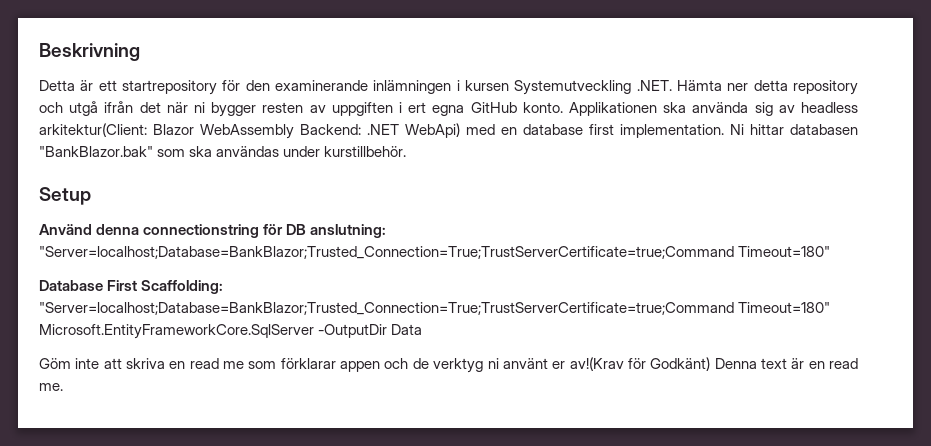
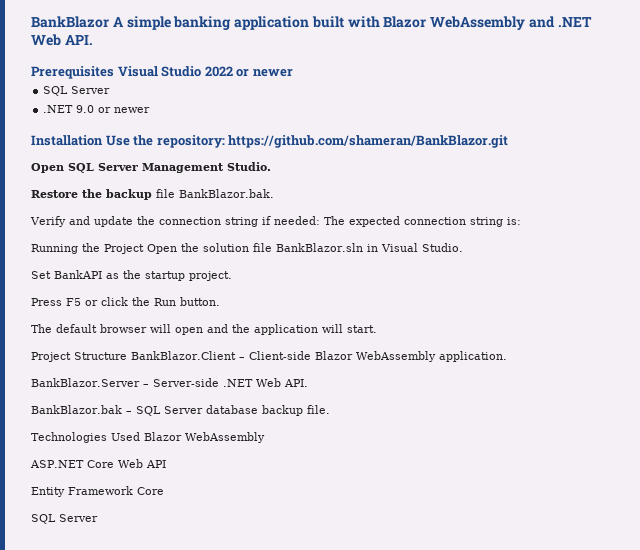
- Beskrivning
- Detta är ett startrepository för den examinerande inlämningen i kursen Systemutveckling .NET. Hämta ner detta repository och utgå ifrån det när ni bygger resten av uppgiften i ert egna GitHub konto. Applikationen ska använda sig av headless arkitektur(Client: Blazor WebAssembly Backend: .NET WebApi) med en database first implementation. Ni hittar databasen "BankBlazor.bak" som ska användas under kurstillbehör.
- Setup
- Använd denna connectionstring för DB anslutning: "Server=localhost;Database=BankBlazor;Trusted_Connection=True;TrustServerCertificate=true;Command Timeout=180"
- Database First Scaffolding: "Server=localhost;Database=BankBlazor;Trusted_Connection=True;TrustServerCertificate=true;Command Timeout=180" Microsoft.EntityFrameworkCore.SqlServer -OutputDir Data
- Göm inte att skriva en read me som förklarar appen och de verktyg ni använt er av!(Krav för Godkänt) Denna text är en read me.
+ BankBlazor A simple banking application built with Blazor WebAssembly and .NET Web API.
+ Prerequisites Visual Studio 2022 or newer
+ SQL Server
+ .NET 9.0 or newer
+ Installation Use the repository: https://github.com/shameran/BankBlazor.git
+ Open SQL Server Management Studio.
+ Restore the backup file BankBlazor.bak.
+ Verify and update the connection string if needed: The expected connection string is:
+ Running the Project Open the solution file BankBlazor.sln in Visual Studio.
+ Set BankAPI as the startup project.
+ Press F5 or click the Run button.
+ The default browser will open and the application will start.
+ Project Structure BankBlazor.Client – Client-side Blazor WebAssembly application.
+ BankBlazor.Server – Server-side .NET Web API.
+ BankBlazor.bak – SQL Server database backup file.
+ Technologies Used Blazor WebAssembly
+ ASP.NET Core Web API
+ Entity Framework Core
+ SQL Server

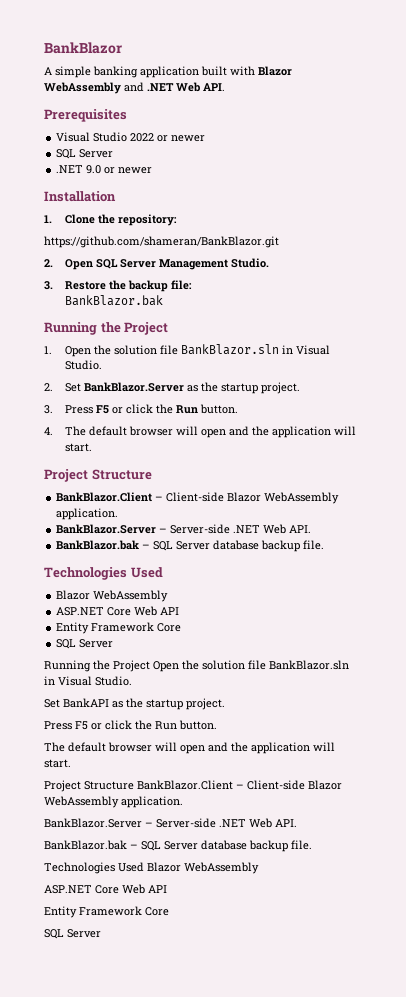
- BankBlazor A simple banking application built with Blazor WebAssembly and .NET Web API.
+ BankBlazor
+ A simple banking application built with Blazor WebAssembly and .NET Web API.
- Prerequisites Visual Studio 2022 or newer
+ Prerequisites
+ Visual Studio 2022 or newer
- Installation Use the repository: https://github.com/shameran/BankBlazor.git
+ Installation
+ 1. Clone the repository:
+ https://github.com/shameran/BankBlazor.git
- Open SQL Server Management Studio.
+ 2. Open SQL Server Management Studio.
- Restore the backup file BankBlazor.bak.
- Verify and update the connection string if needed: The expected connection string is:
+ 3. Restore the backup file:
+ BankBlazor.bak
+ Running the Project
+ 1. Open the solution file BankBlazor.sln in Visual Studio.
+ 2. Set BankBlazor.Server as the startup project.
+ 3. Press F5 or click the Run button.
+ 4. The default browser will open and the application will start.
+ Project Structure
+ BankBlazor.Client – Client-side Blazor WebAssembly application.
+ BankBlazor.Server – Server-side .NET Web API.
+ BankBlazor.bak – SQL Server database backup file.
+ Technologies Used
+ Blazor WebAssembly
+ ASP.NET Core Web API
+ Entity Framework Core
+ SQL Server

